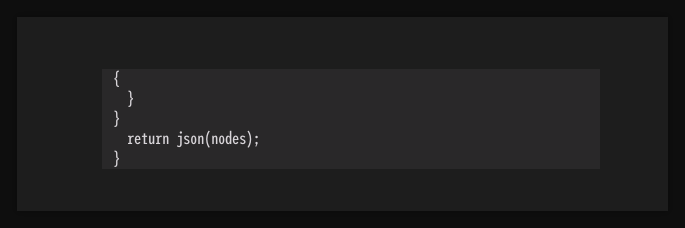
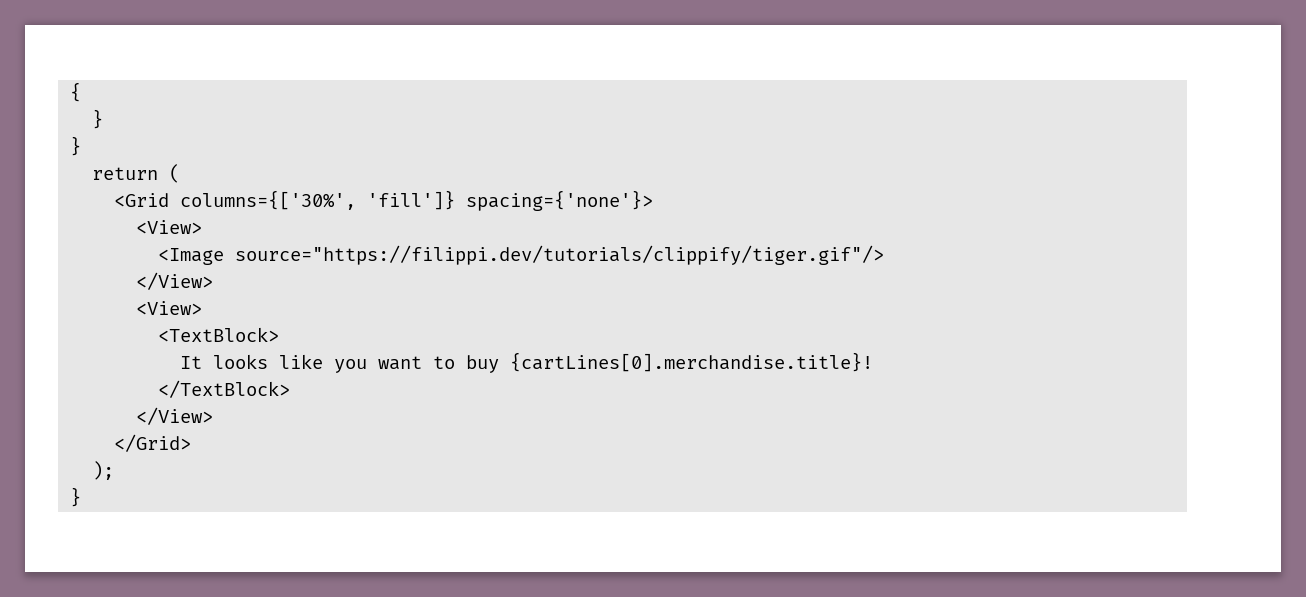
- return json(nodes);
+ return (
+ <Grid columns={['30%', 'fill']} spacing={'none'}>
+ <View>
+ <Image source="https://filippi.dev/tutorials/clippify/tiger.gif"/>
+ </View>
+ <View>
+ <TextBlock>
+ It looks like you want to buy {cartLines[0].merchandise.title}!
+ </TextBlock>
+ </View>
+ </Grid>
+ );

